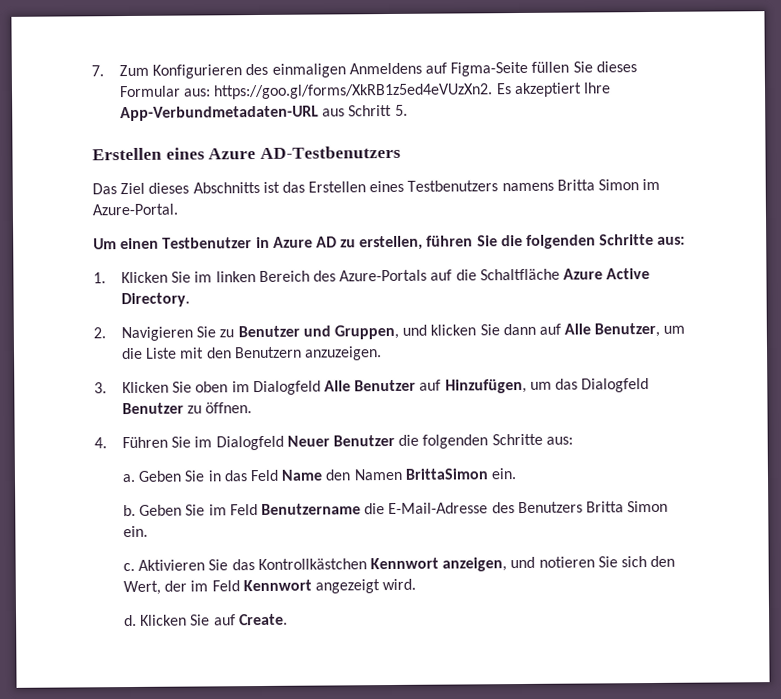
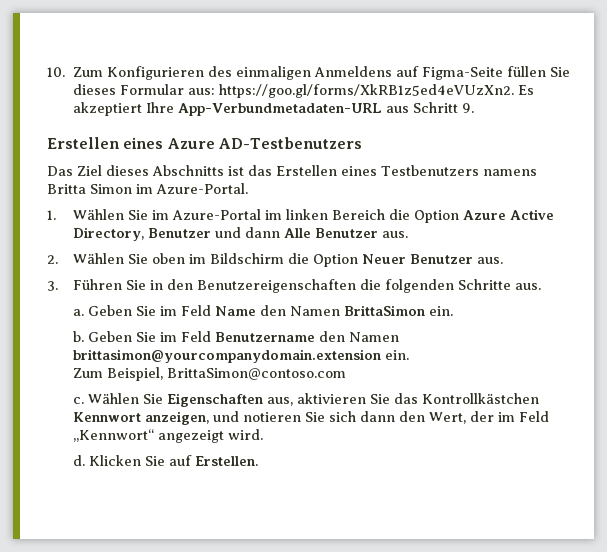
- 7. Zum Konfigurieren des einmaligen Anmeldens auf Figma-Seite füllen Sie dieses Formular aus: https://goo.gl/forms/XkRB1z5ed4eVUzXn2. Es akzeptiert Ihre App-Verbundmetadaten-URL aus Schritt 5.
+ 10. Zum Konfigurieren des einmaligen Anmeldens auf Figma-Seite füllen Sie dieses Formular aus: https://goo.gl/forms/XkRB1z5ed4eVUzXn2. Es akzeptiert Ihre App-Verbundmetadaten-URL aus Schritt 9.
- Um einen Testbenutzer in Azure AD zu erstellen, führen Sie die folgenden Schritte aus:
- 1. Klicken Sie im linken Bereich des Azure-Portals auf die Schaltfläche Azure Active Directory.
- 2. Navigieren Sie zu Benutzer und Gruppen, und klicken Sie dann auf Alle Benutzer, um die Liste mit den Benutzern anzuzeigen.
- 3. Klicken Sie oben im Dialogfeld Alle Benutzer auf Hinzufügen, um das Dialogfeld Benutzer zu öffnen.
- 4. Führen Sie im Dialogfeld Neuer Benutzer die folgenden Schritte aus:
+ 1. Wählen Sie im Azure-Portal im linken Bereich die Option Azure Active Directory, Benutzer und dann Alle Benutzer aus.
+ 2. Wählen Sie oben im Bildschirm die Option Neuer Benutzer aus.
+ 3. Führen Sie in den Benutzereigenschaften die folgenden Schritte aus.
- Geben Sie in das Feld Name den Namen BrittaSimon ein.
+ Geben Sie im Feld Name den Namen BrittaSimon ein.
- Geben Sie im Feld Benutzername die E-Mail-Adresse des Benutzers Britta Simon ein.
- c. Aktivieren Sie das Kontrollkästchen Kennwort anzeigen, und notieren Sie sich den Wert, der im Feld Kennwort angezeigt wird.
+ Geben Sie im Feld Benutzername den Namen brittasimon@yourcompanydomain.extension ein.
+ Zum Beispiel, BrittaSimon@contoso.com
+ c. Wählen Sie Eigenschaften aus, aktivieren Sie das Kontrollkästchen Kennwort anzeigen, und notieren Sie sich dann den Wert, der im Feld „Kennwort“ angezeigt wird.
- Klicken Sie auf Create.
+ Klicken Sie auf Erstellen.

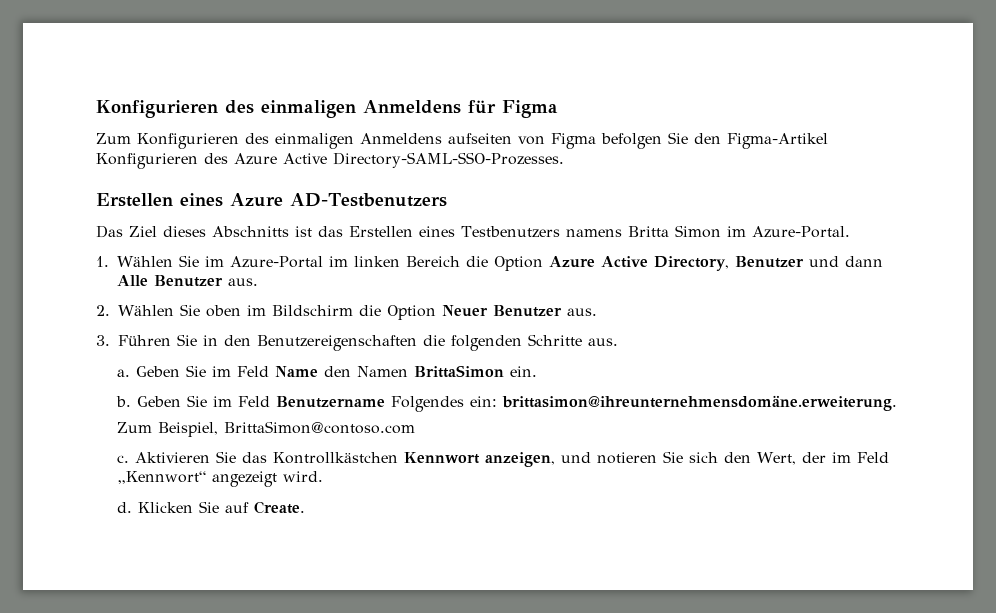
- 10. Zum Konfigurieren des einmaligen Anmeldens auf Figma-Seite füllen Sie dieses Formular aus: https://goo.gl/forms/XkRB1z5ed4eVUzXn2. Es akzeptiert Ihre App-Verbundmetadaten-URL aus Schritt 9.
+ Konfigurieren des einmaligen Anmeldens für Figma
+ Zum Konfigurieren des einmaligen Anmeldens aufseiten von Figma befolgen Sie den Figma-Artikel Konfigurieren des Azure Active Directory-SAML-SSO-Prozesses.
- Geben Sie im Feld Benutzername den Namen brittasimon@yourcompanydomain.extension ein.
+ Geben Sie im Feld Benutzername Folgendes ein: brittasimon@ihreunternehmensdomäne.erweiterung.
- Wählen Sie Eigenschaften aus, aktivieren Sie das Kontrollkästchen Kennwort anzeigen, und notieren Sie sich dann den Wert, der im Feld „Kennwort“ angezeigt wird.
+ Aktivieren Sie das Kontrollkästchen Kennwort anzeigen, und notieren Sie sich den Wert, der im Feld „Kennwort“ angezeigt wird.
- Klicken Sie auf Erstellen.
+ Klicken Sie auf Create.

